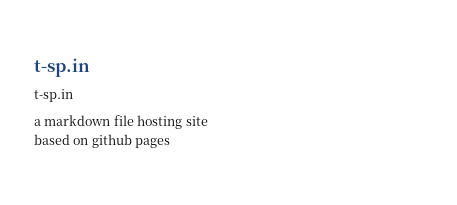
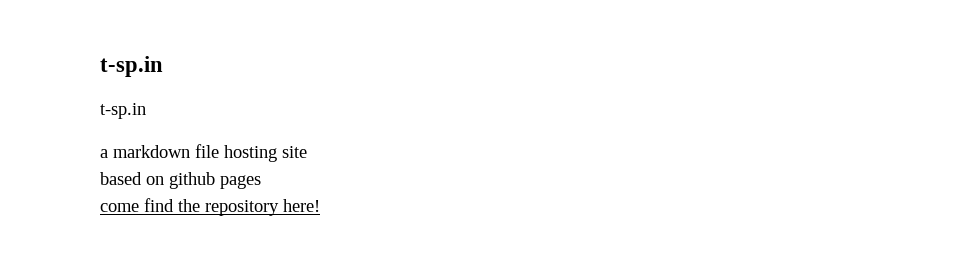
+ come find the repository here!

